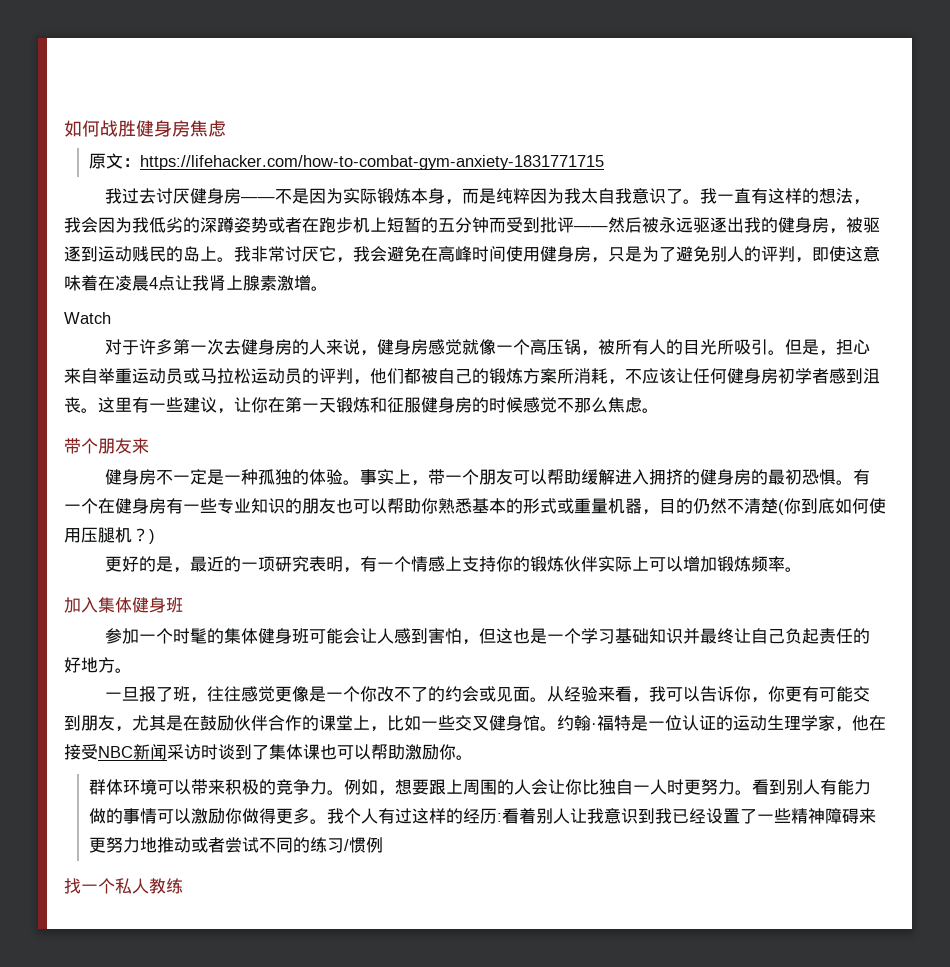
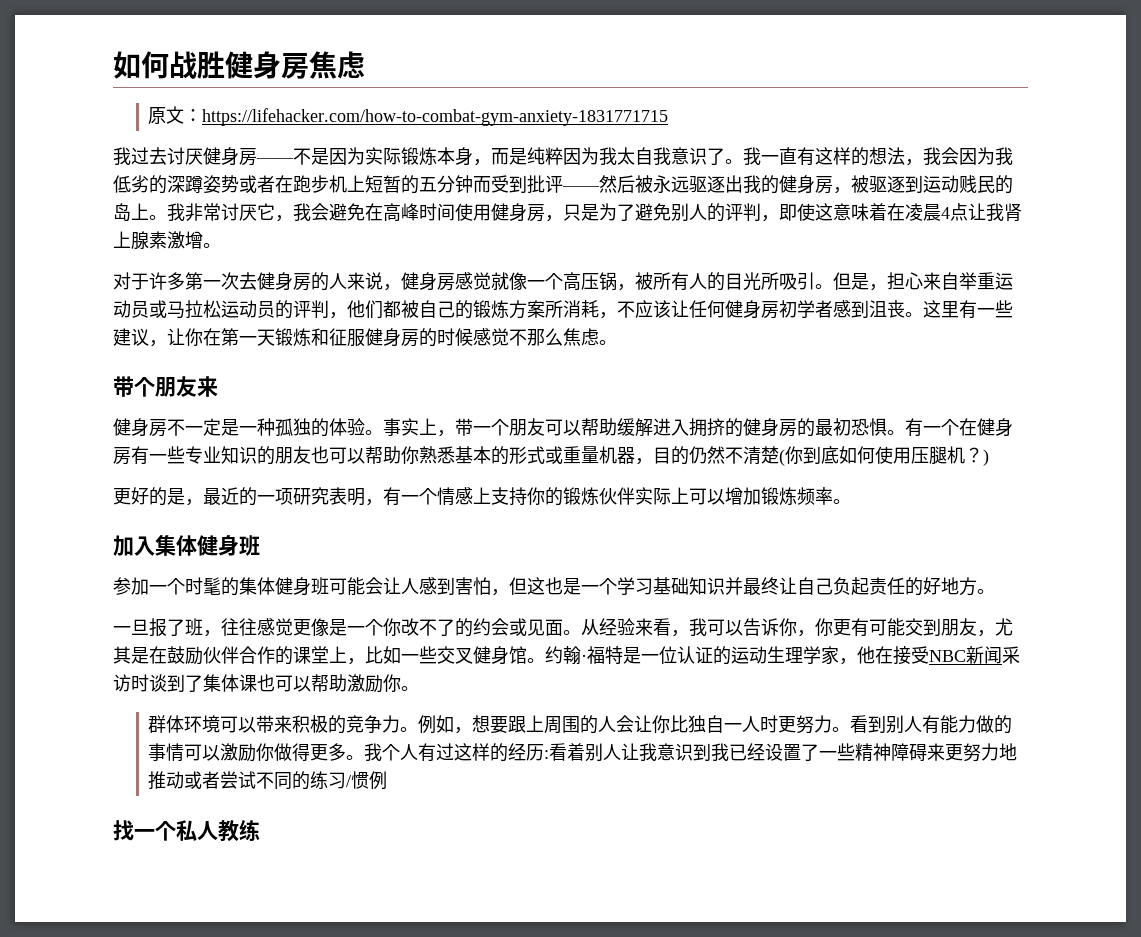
- Watch

